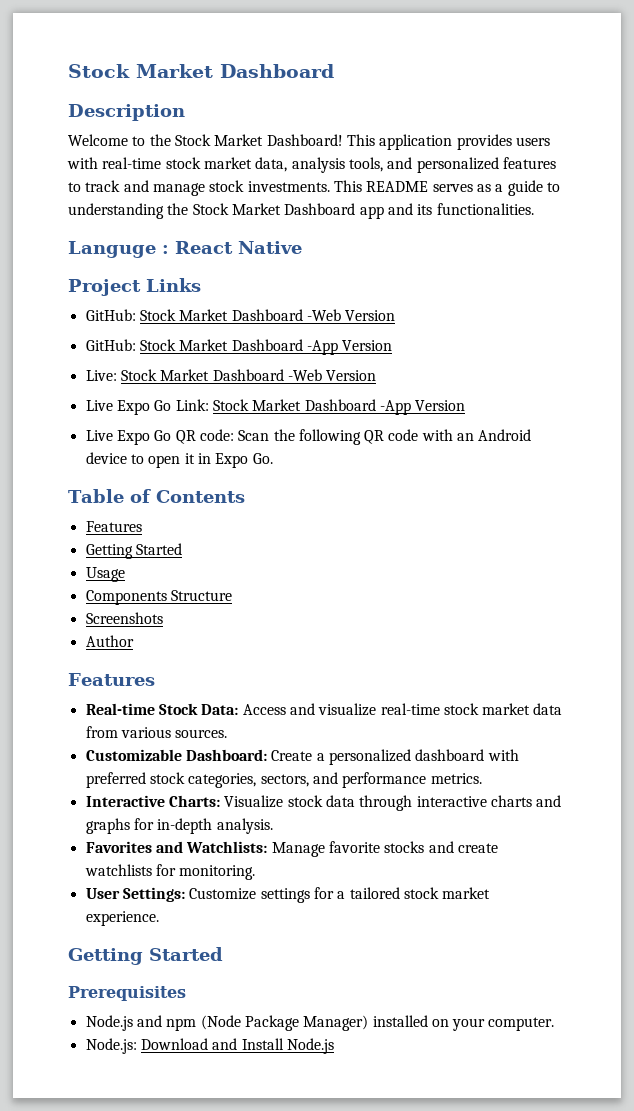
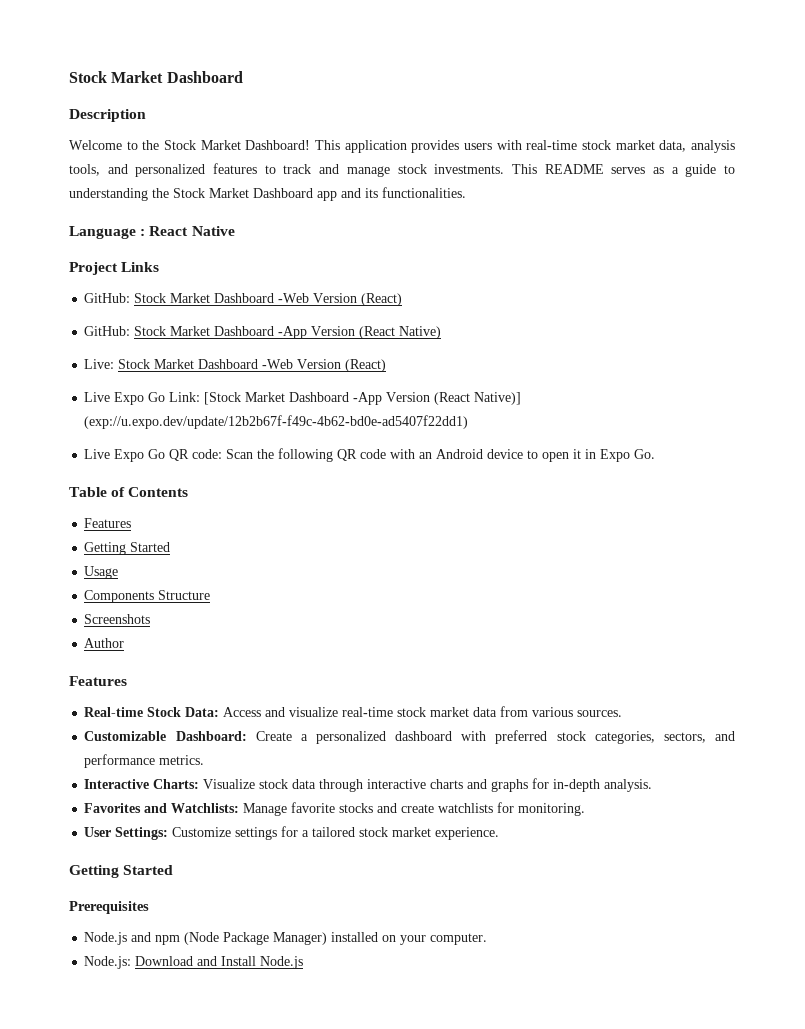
- Languge : React Native
+ Language : React Native
- GitHub: Stock Market Dashboard -Web Version
+ GitHub: Stock Market Dashboard -Web Version (React)
- GitHub: Stock Market Dashboard -App Version
+ GitHub: Stock Market Dashboard -App Version (React Native)
- Live: Stock Market Dashboard -Web Version
+ Live: Stock Market Dashboard -Web Version (React)
- Live Expo Go Link: Stock Market Dashboard -App Version
+ Live Expo Go Link: [Stock Market Dashboard -App Version (React Native)] (exp://u.expo.dev/update/12b2b67f-f49c-4b62-bd0e-ad5407f22dd1)

